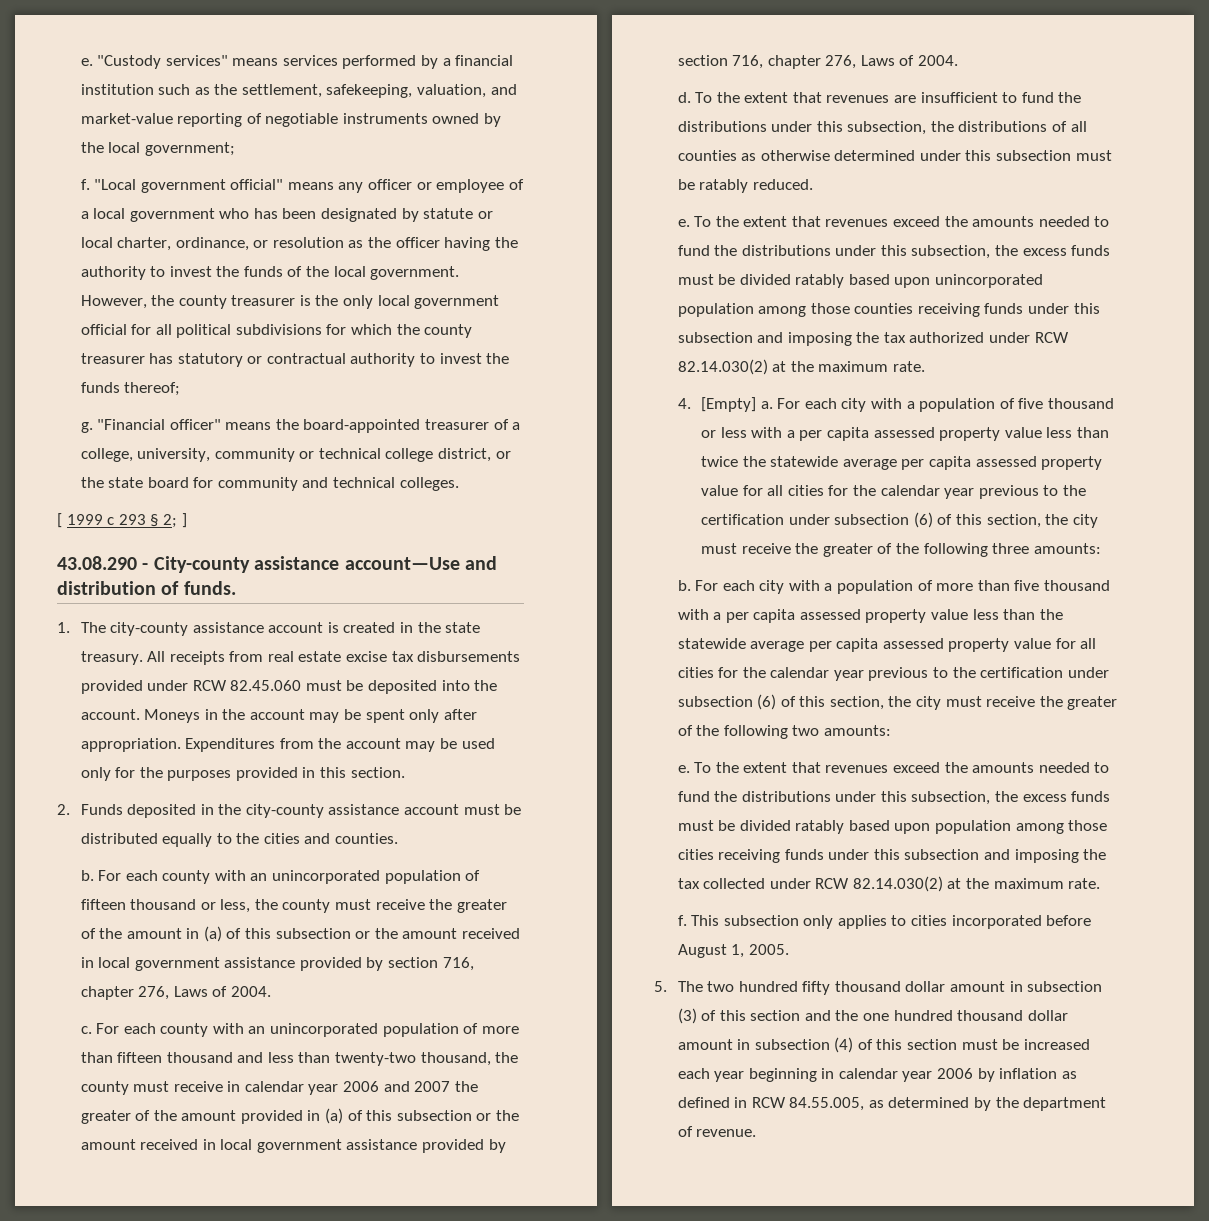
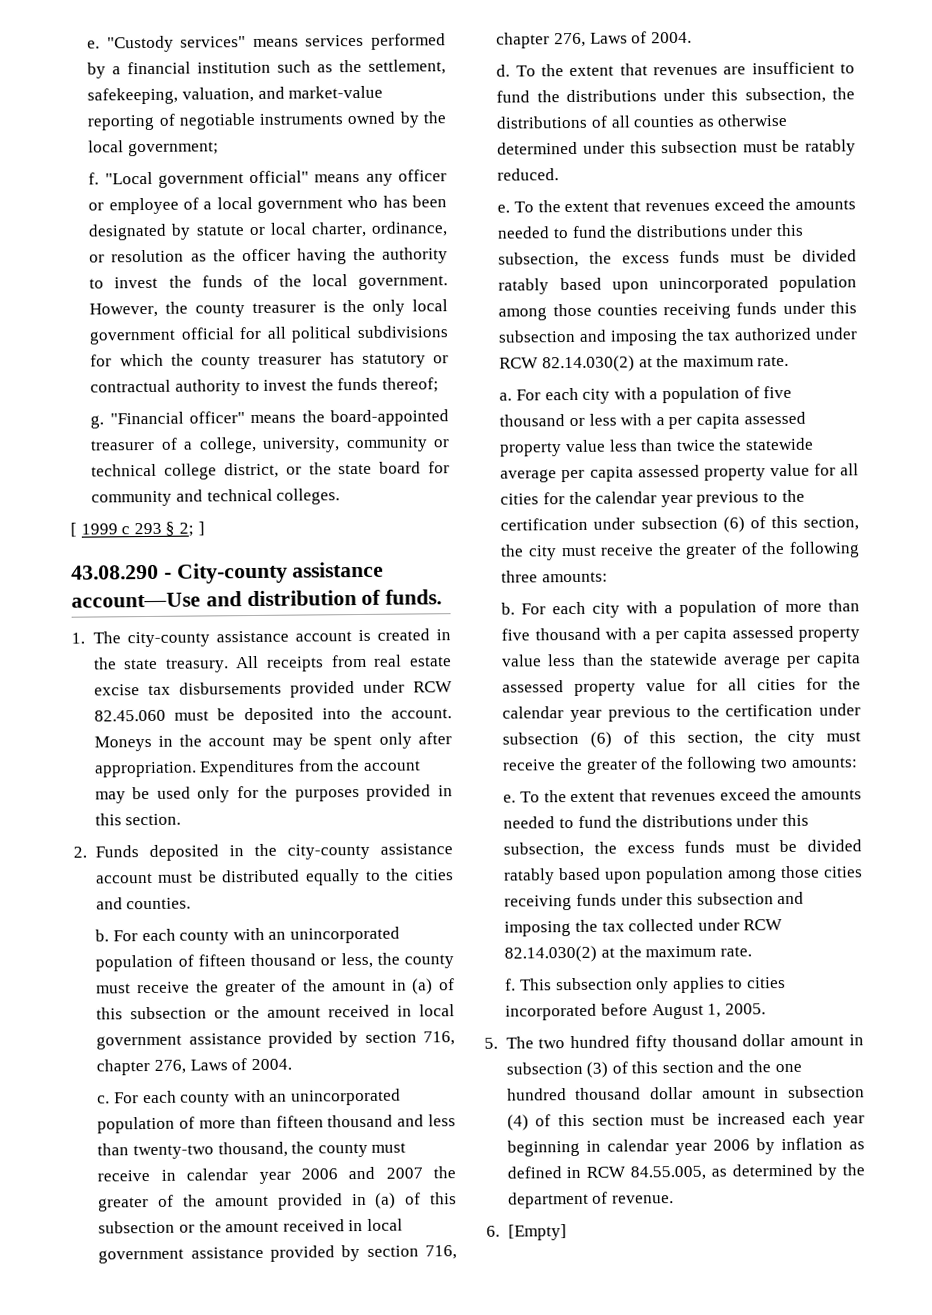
- 4. [Empty] a.
+ a.
+ 6. [Empty]

